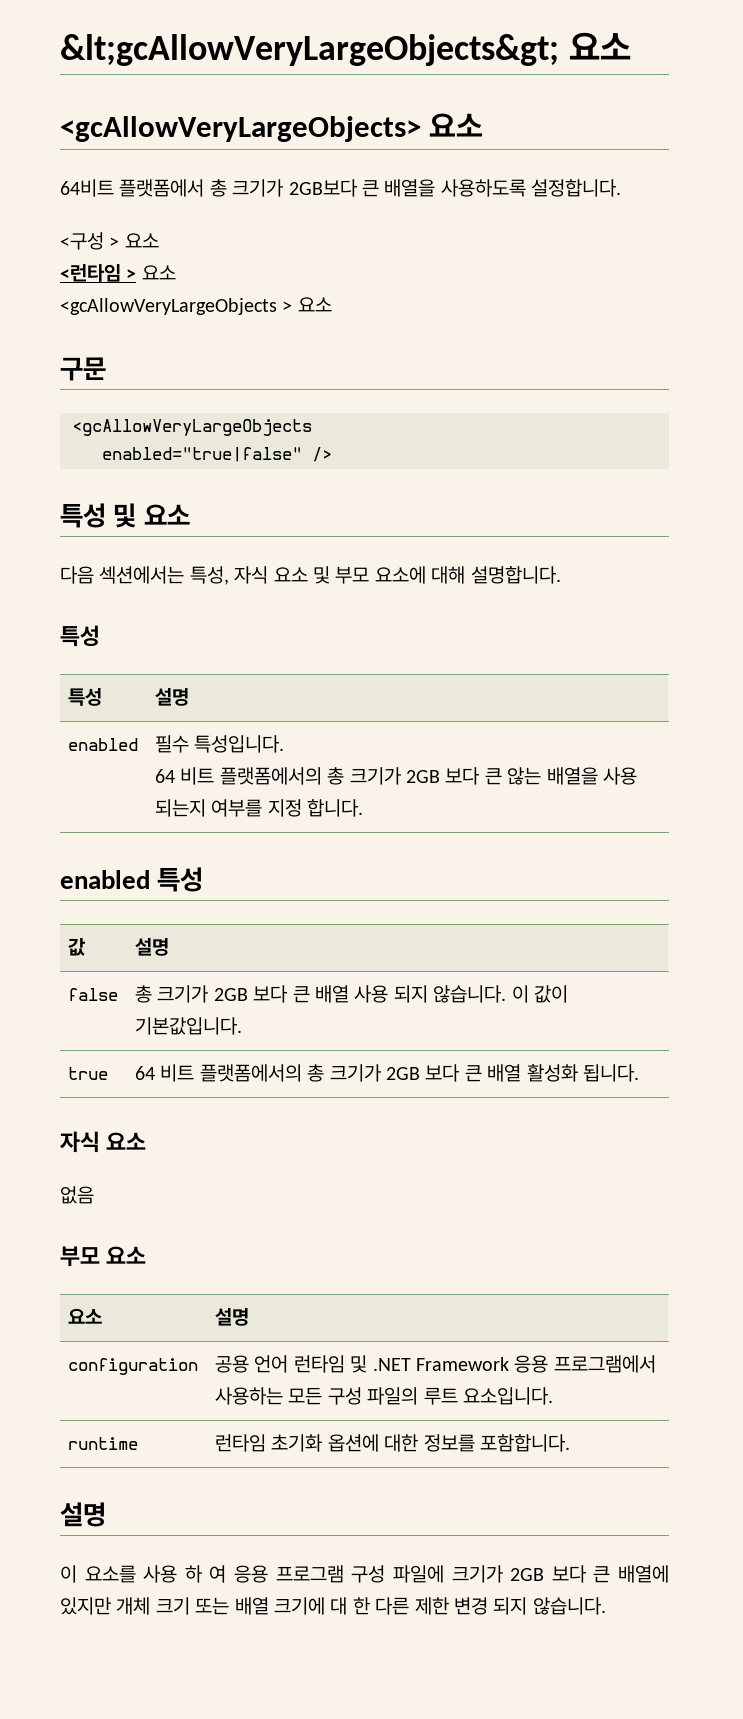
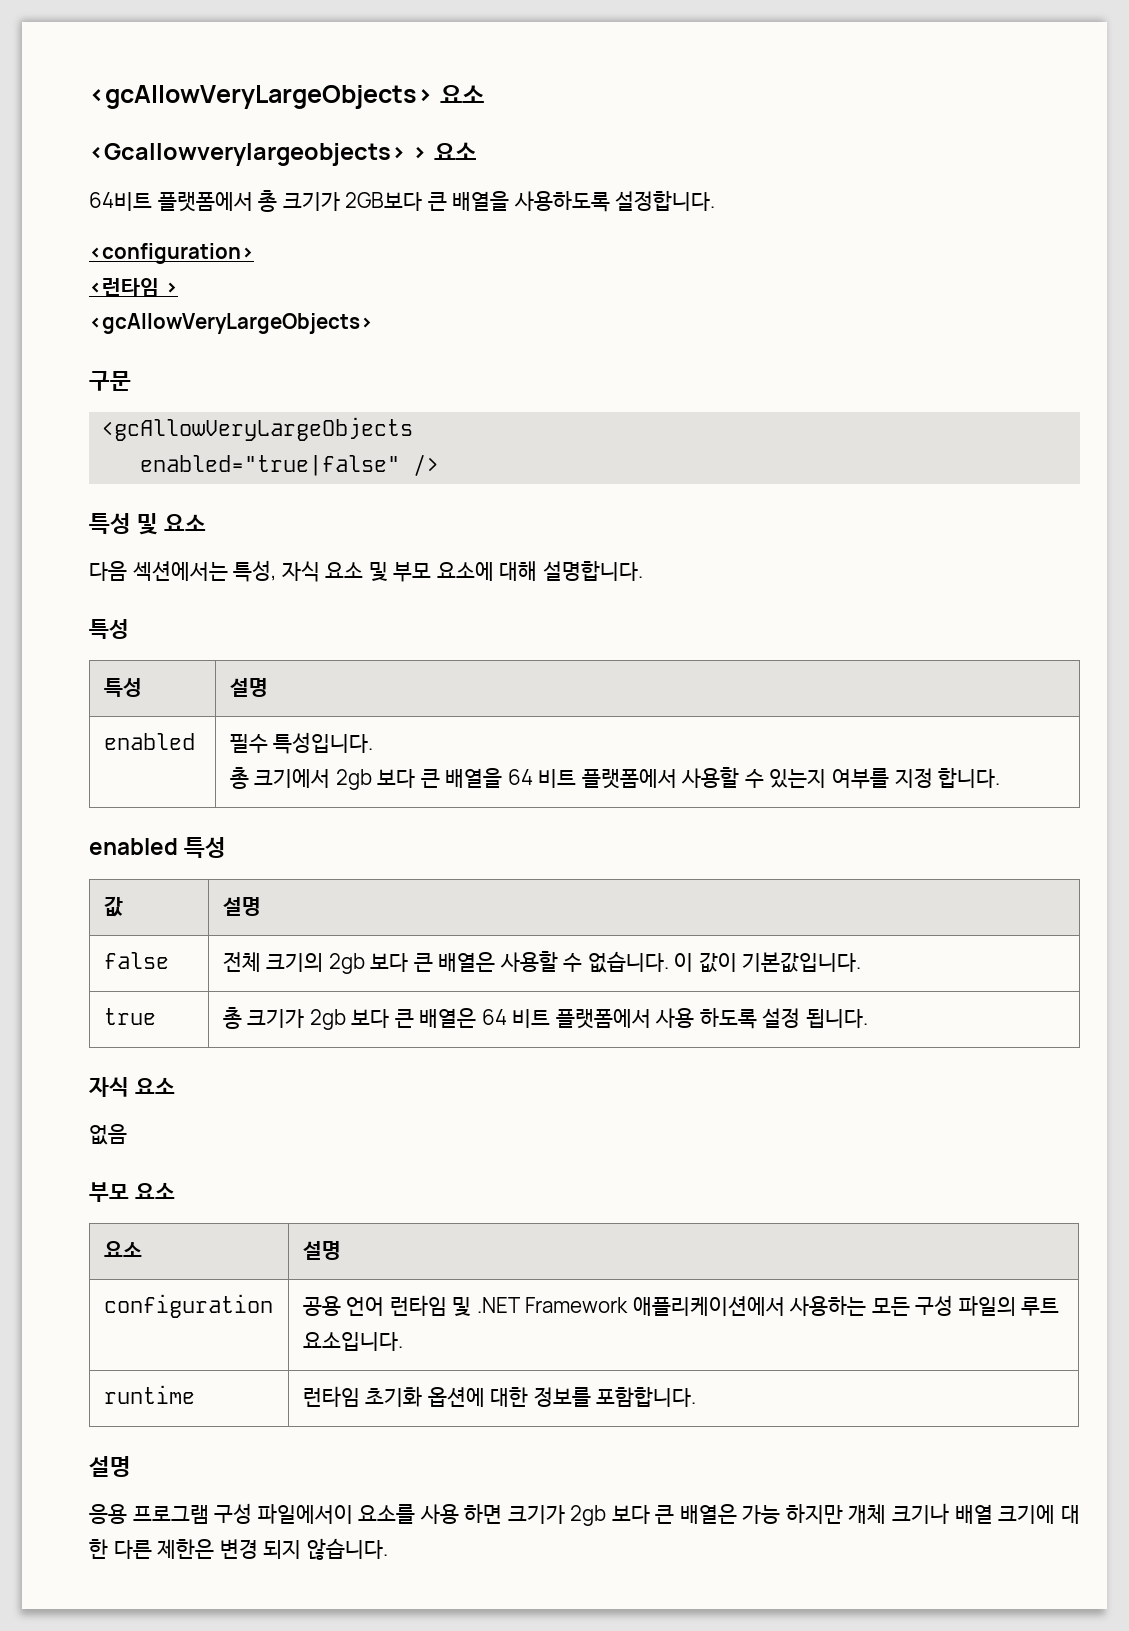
- &lt;gcAllowVeryLargeObjects&gt; 요소
  <gcAllowVeryLargeObjects> 요소
+ <Gcallowverylargeobjects> > 요소
- <구성 > 요소
+ <configuration>
- <런타임 > 요소
- <gcAllowVeryLargeObjects > 요소
+ <런타임 >
+ <gcAllowVeryLargeObjects>
  enabled | 필수 특성입니다.
- 64 비트 플랫폼에서의 총 크기가 2GB 보다 큰 않는 배열을 사용 되는지 여부를 지정 합니다.
+ 총 크기에서 2gb 보다 큰 배열을 64 비트 플랫폼에서 사용할 수 있는지 여부를 지정 합니다.
- false | 총 크기가 2GB 보다 큰 배열 사용 되지 않습니다. 이 값이 기본값입니다.
- true | 64 비트 플랫폼에서의 총 크기가 2GB 보다 큰 배열 활성화 됩니다.
+ false | 전체 크기의 2gb 보다 큰 배열은 사용할 수 없습니다. 이 값이 기본값입니다.
+ true | 총 크기가 2gb 보다 큰 배열은 64 비트 플랫폼에서 사용 하도록 설정 됩니다.
- configuration | 공용 언어 런타임 및 .NET Framework 응용 프로그램에서 사용하는 모든 구성 파일의 루트 요소입니다.
+ configuration | 공용 언어 런타임 및 .NET Framework 애플리케이션에서 사용하는 모든 구성 파일의 루트 요소입니다.
- 이 요소를 사용 하 여 응용 프로그램 구성 파일에 크기가 2GB 보다 큰 배열에 있지만 개체 크기 또는 배열 크기에 대 한 다른 제한 변경 되지 않습니다.
+ 응용 프로그램 구성 파일에서이 요소를 사용 하면 크기가 2gb 보다 큰 배열은 가능 하지만 개체 크기나 배열 크기에 대 한 다른 제한은 변경 되지 않습니다.

